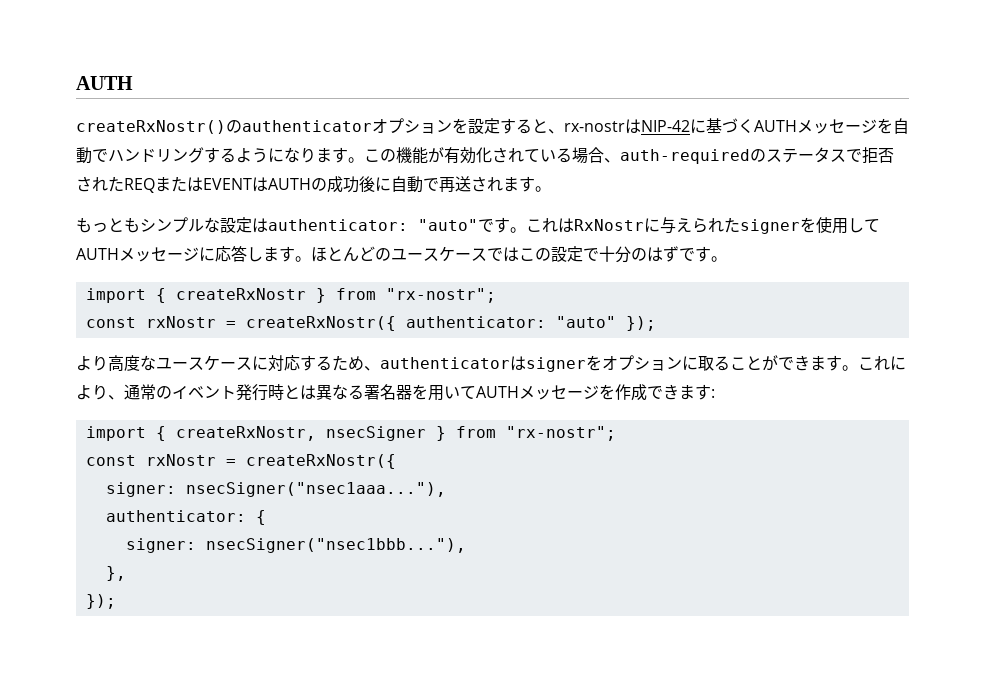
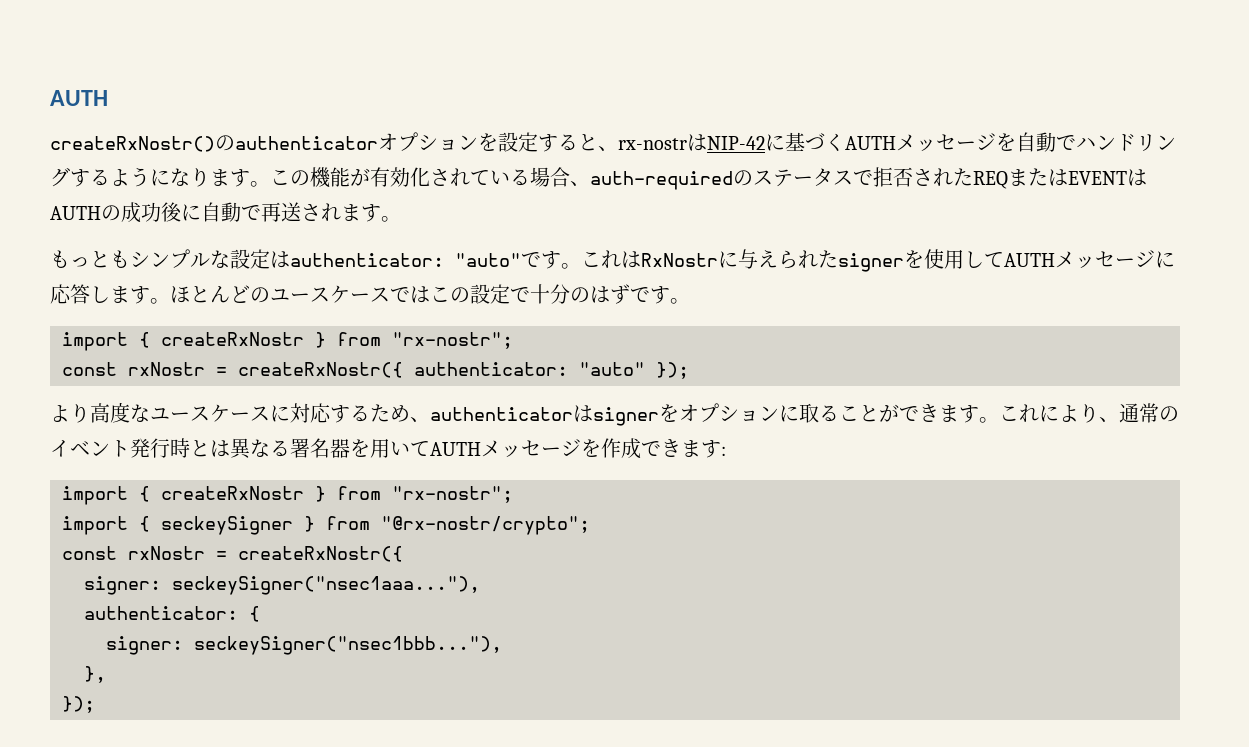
  これにより、通常のイベント発行時とは異なる署名器を用いてAUTHメッセージを作成できます:
- import { createRxNostr, nsecSigner } from "rx-nostr";
+ import { createRxNostr } from "rx-nostr";
+ import { seckeySigner } from "@rx-nostr/crypto";
- signer: nsecSigner("nsec1aaa..."),
+ signer: seckeySigner("nsec1aaa..."),
- signer: nsecSigner("nsec1bbb..."),
+ signer: seckeySigner("nsec1bbb..."),

